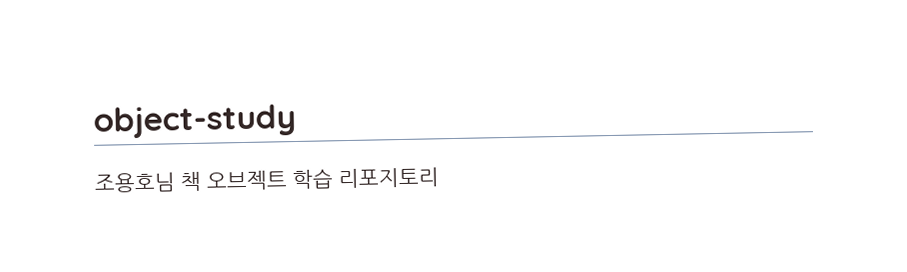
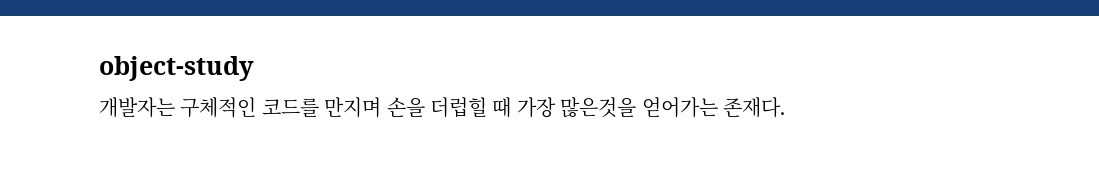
- 조용호님 책 오브젝트 학습 리포지토리
+ 개발자는 구체적인 코드를 만지며 손을 더럽힐 때 가장 많은것을 얻어가는 존재다.

